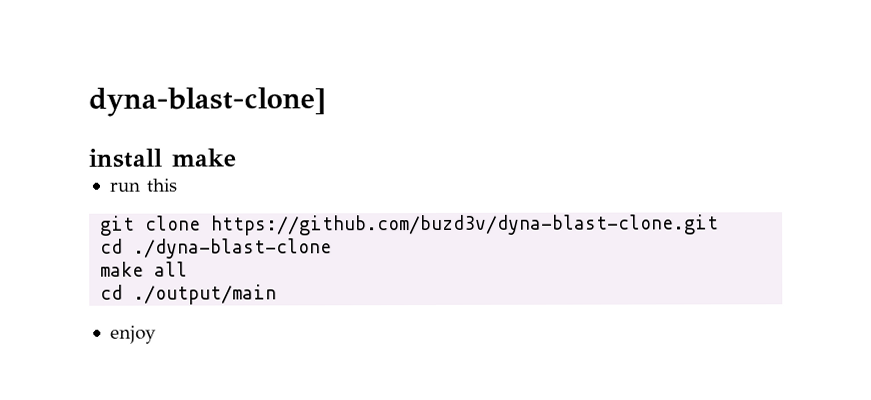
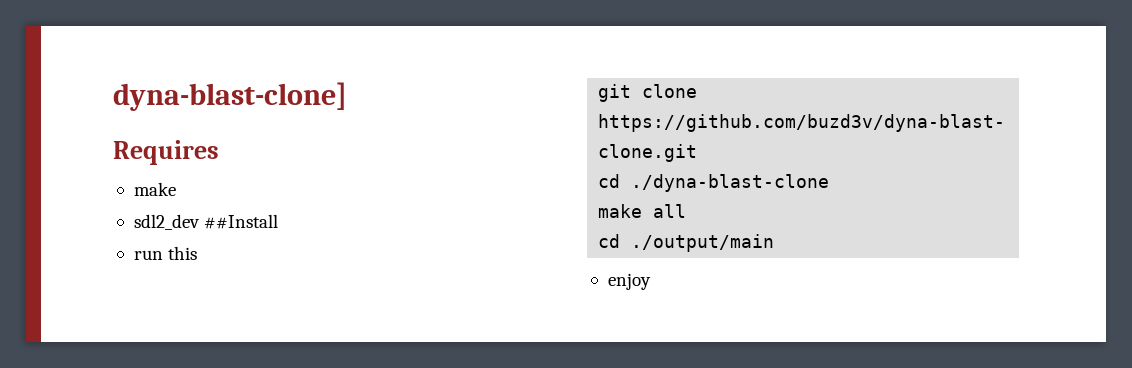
- install make
+ Requires
+ make
+ sdl2_dev ##Install

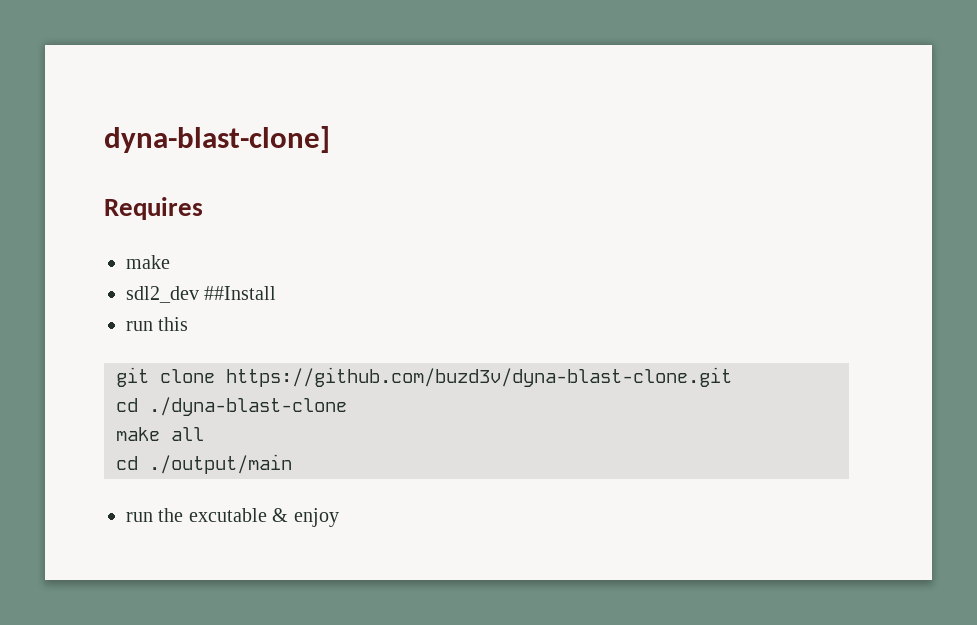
- enjoy
+ run the excutable & enjoy

